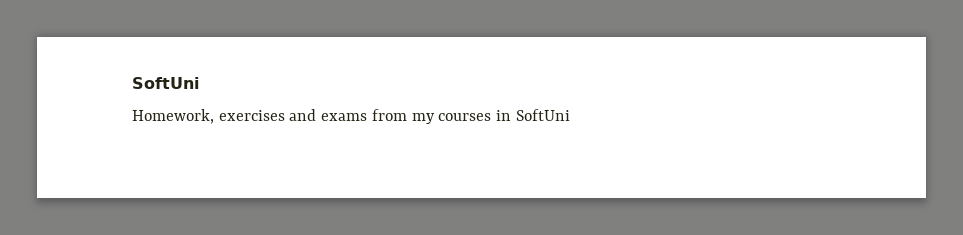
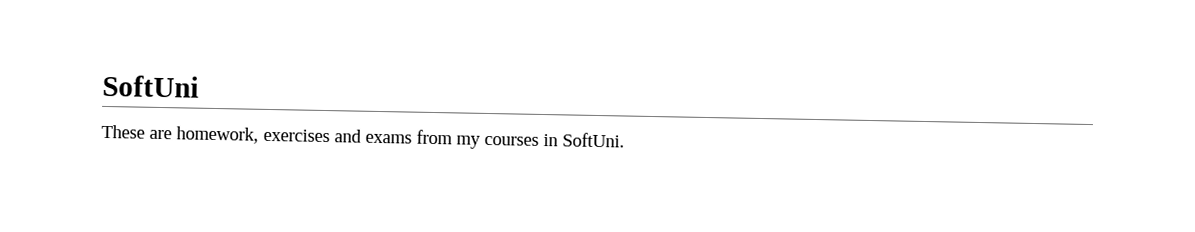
- Homework, exercises and exams from my courses in SoftUni
+ These are homework, exercises and exams from my courses in SoftUni.

